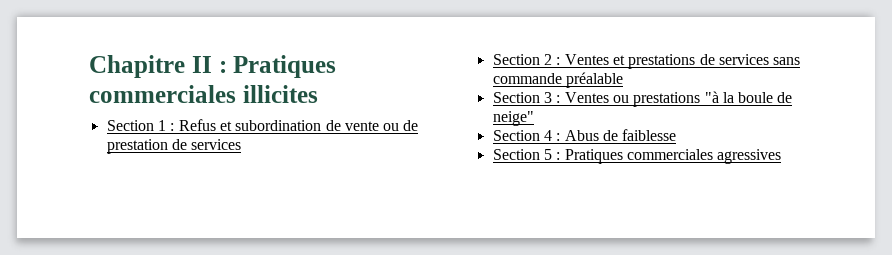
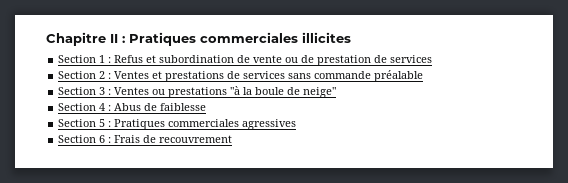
+ Section 6 : Frais de recouvrement

